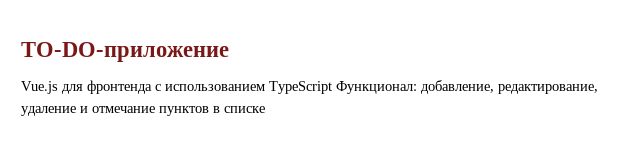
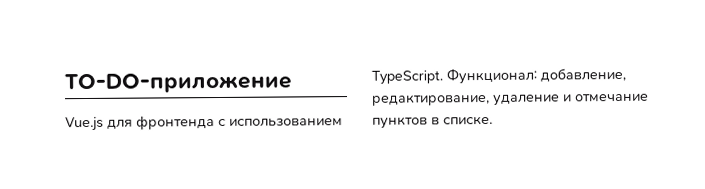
- Vue.js для фронтенда с использованием TypeScript Функционал: добавление, редактирование, удаление и отмечание пунктов в списке
+ Vue.js для фронтенда с использованием TypeScript. Функционал: добавление, редактирование, удаление и отмечание пунктов в списке.

